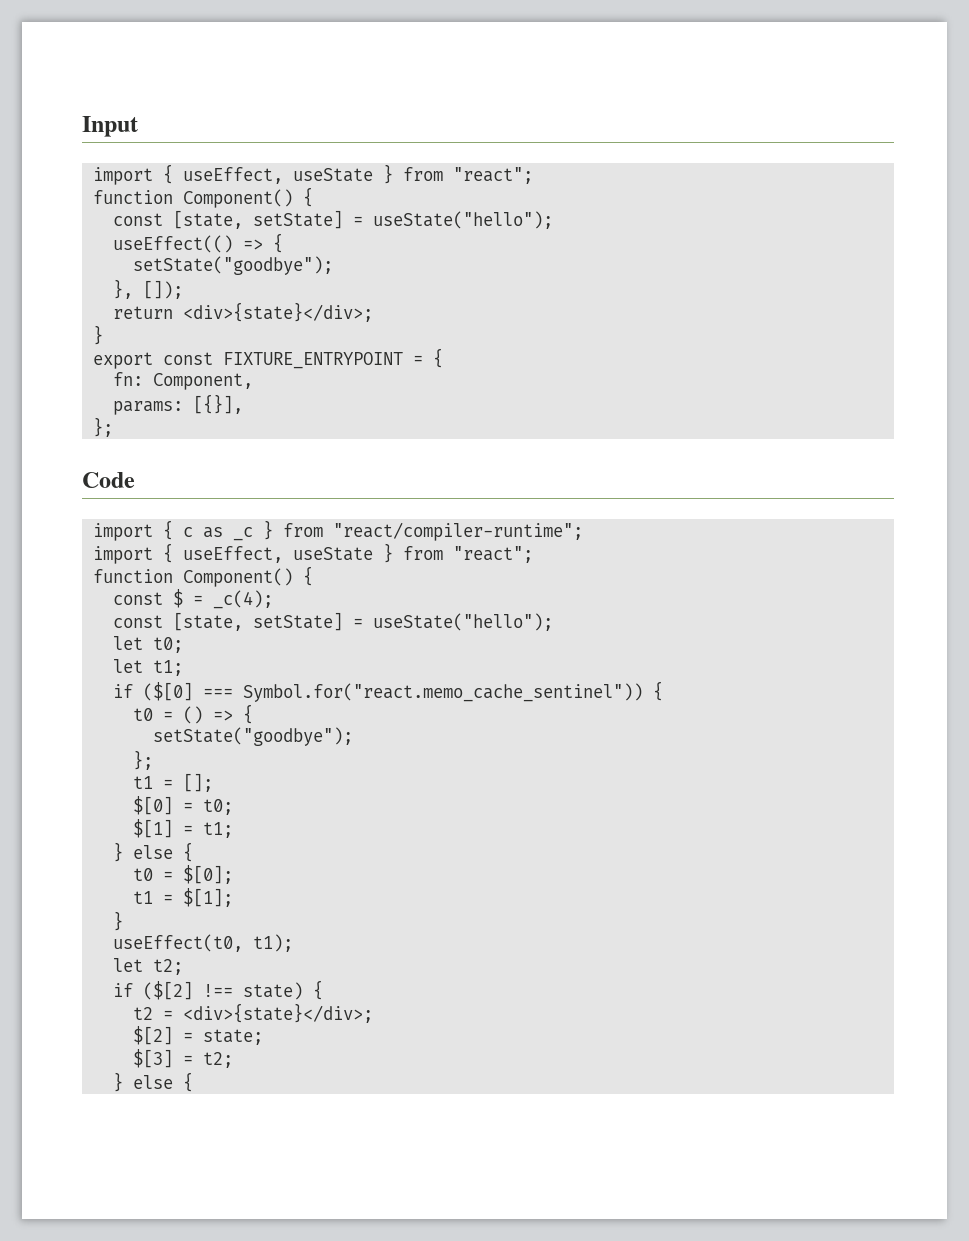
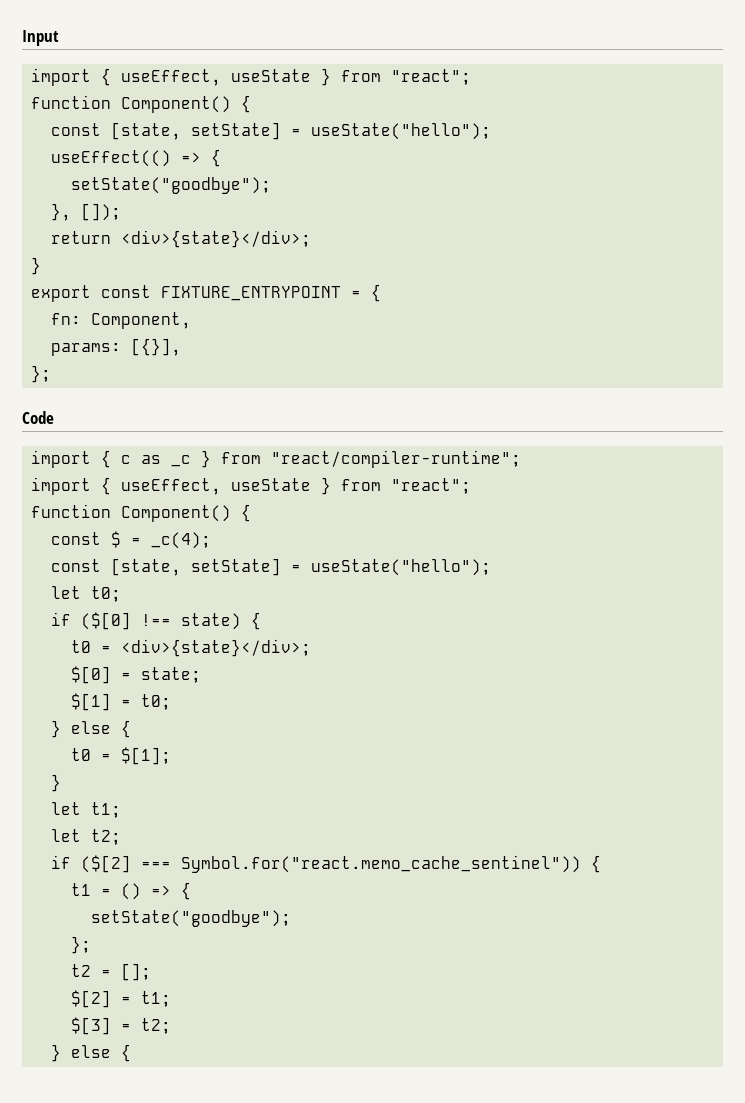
+ if ($[0] !== state) {
+ t0 = <div>{state}</div>;
+ $[0] = state;
+ $[1] = t0;
+ } else {
+ t0 = $[1];
+ }
- if ($[0] === Symbol.for("react.memo_cache_sentinel")) {
+ let t2;
+ if ($[2] === Symbol.for("react.memo_cache_sentinel")) {
- t0 = () => {
+ t1 = () => {
- t1 = [];
+ t2 = [];
- $[0] = t0;
- $[1] = t1;
- } else {
- t0 = $[0];
- t1 = $[1];
- }
- useEffect(t0, t1);
- let t2;
- if ($[2] !== state) {
- t2 = <div>{state}</div>;
- $[2] = state;
+ $[2] = t1;

